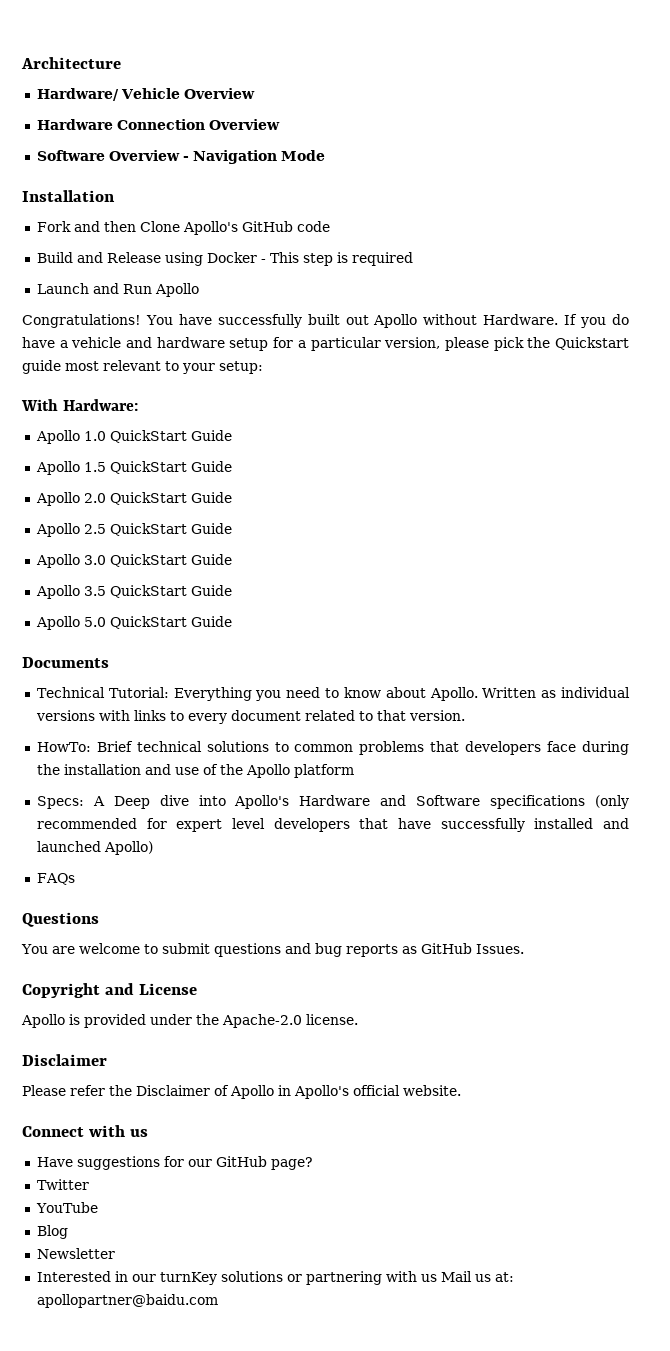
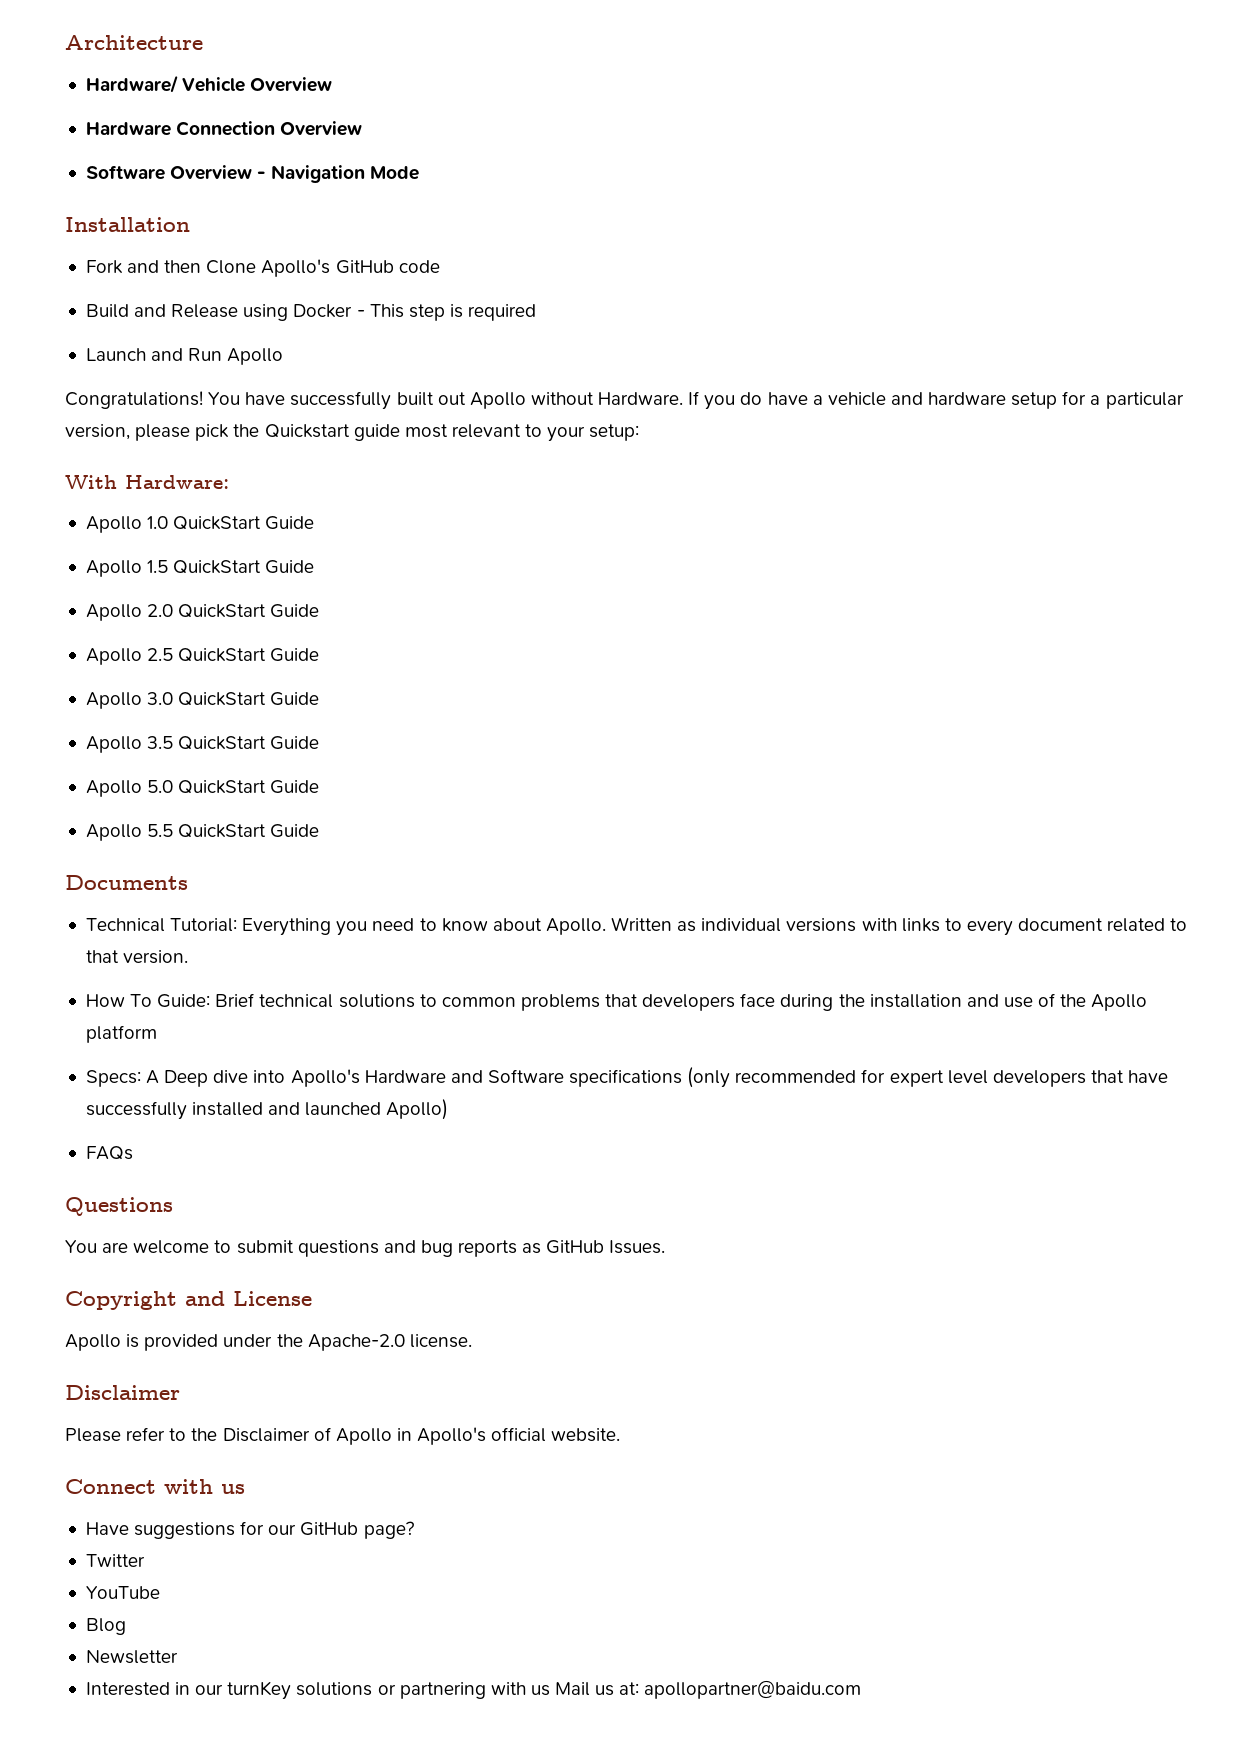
+ Apollo 5.5 QuickStart Guide
- HowTo: Brief technical solutions to common problems that developers face during the installation and use of the Apollo platform
+ How To Guide: Brief technical solutions to common problems that developers face during the installation and use of the Apollo platform
- Please refer the Disclaimer of Apollo in Apollo's official website.
+ Please refer to the Disclaimer of Apollo in Apollo's official website.

